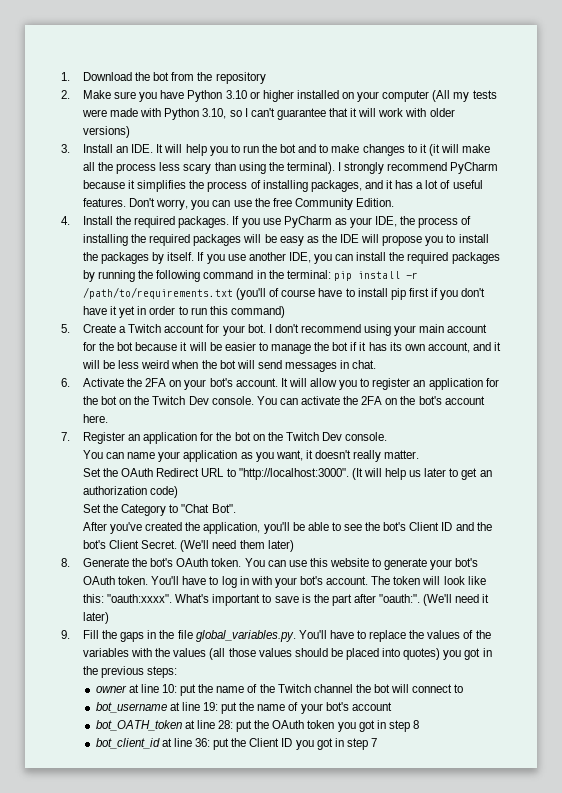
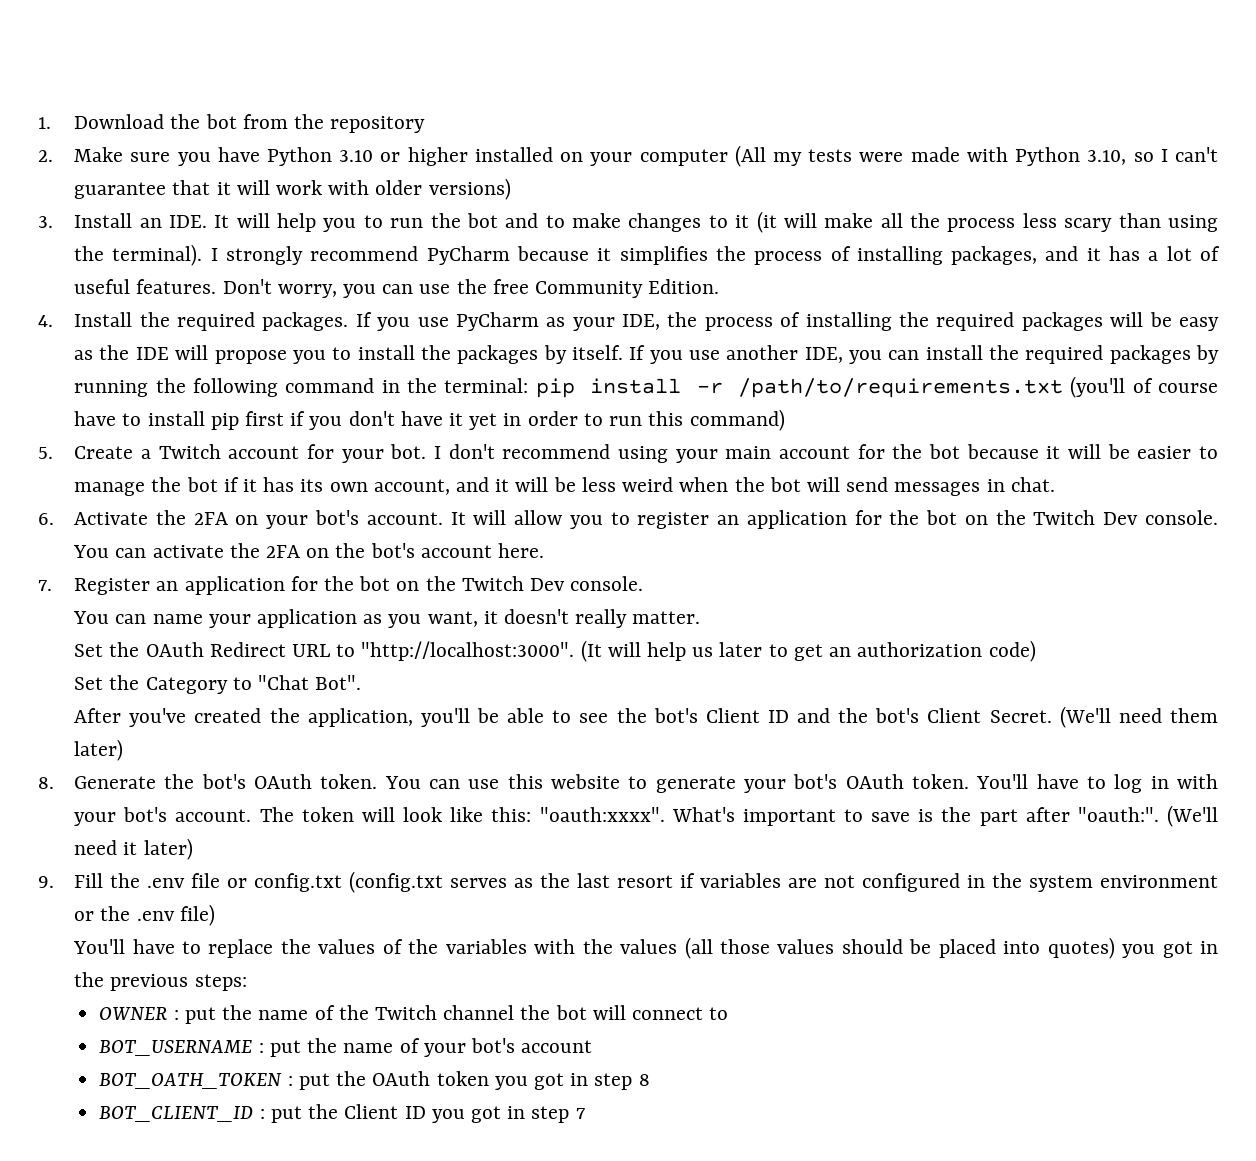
- 9. Fill the gaps in the file global_variables.py. You'll have to replace the values of the variables with the values (all those values should be placed into quotes) you got in the previous steps:
+ 9. Fill the .env file or config.txt (config.txt serves as the last resort if variables are not configured in the system environment or the .env file)
+ You'll have to replace the values of the variables with the values (all those values should be placed into quotes) you got in the previous steps:
- owner at line 10: put the name of the Twitch channel the bot will connect to
+ OWNER : put the name of the Twitch channel the bot will connect to
- bot_username at line 19: put the name of your bot's account
+ BOT_USERNAME : put the name of your bot's account
- bot_OATH_token at line 28: put the OAuth token you got in step 8
+ BOT_OATH_TOKEN : put the OAuth token you got in step 8
- bot_client_id at line 36: put the Client ID you got in step 7
+ BOT_CLIENT_ID : put the Client ID you got in step 7

